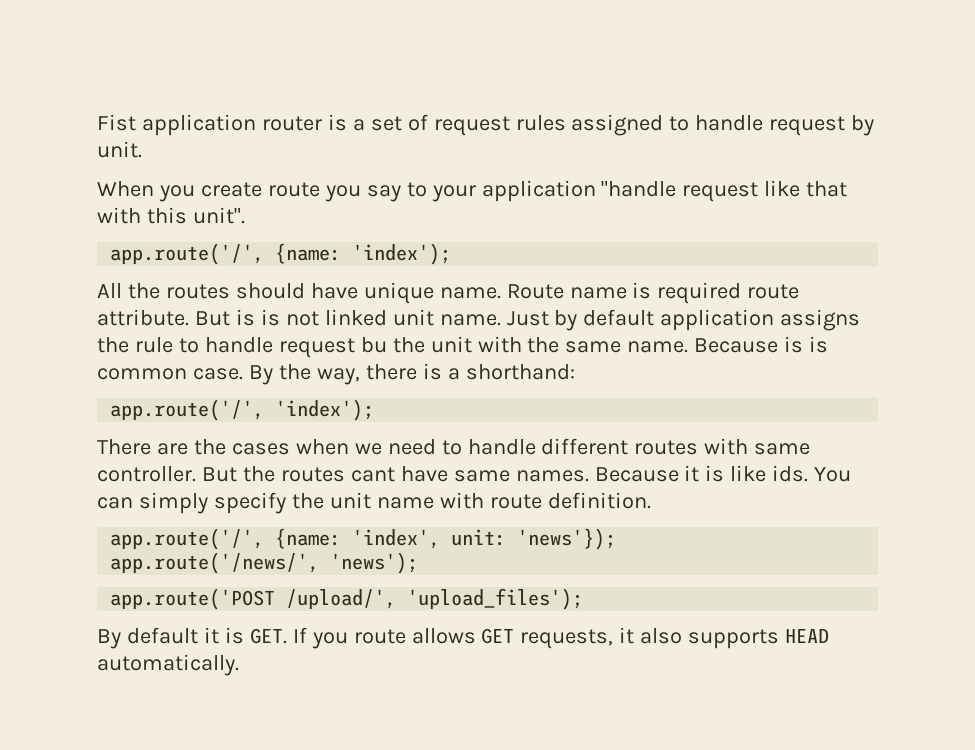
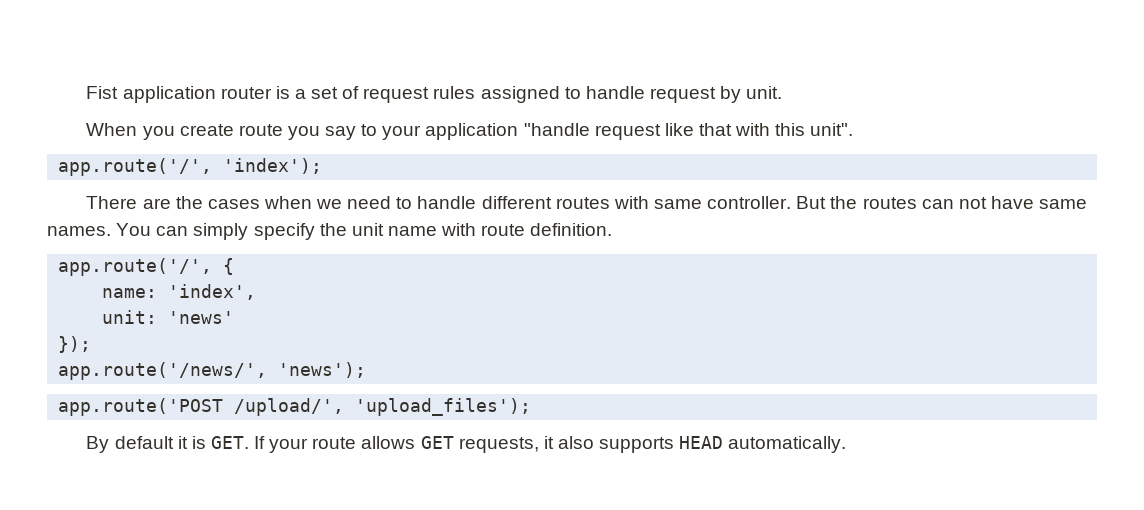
- app.route('/', {name: 'index');
- All the routes should have unique name. Route name is required route attribute. But is is not linked unit name. Just by default application assigns the rule to handle request bu the unit with the same name. Because is is common case. By the way, there is a shorthand:
- But the routes cant have same names.
+ But the routes can not have same names.
- Because it is like ids.
- app.route('/', {name: 'index', unit: 'news'});
+ app.route('/', {
+ name: 'index',
+ unit: 'news'
+ });
- By default it is GET. If you route allows GET requests, it also supports HEAD automatically.
+ By default it is GET. If your route allows GET requests, it also supports HEAD automatically.

